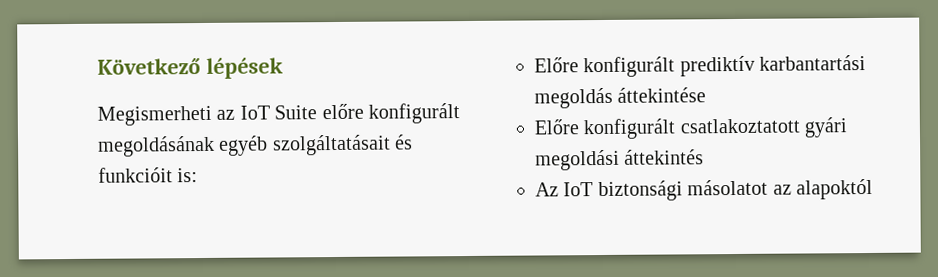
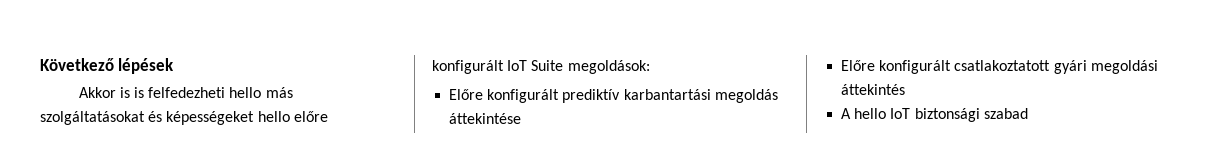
- Megismerheti az IoT Suite előre konfigurált megoldásának egyéb szolgáltatásait és funkcióit is:
+ Akkor is is felfedezheti hello más szolgáltatásokat és képességeket hello előre konfigurált IoT Suite megoldások:
- Az IoT biztonsági másolatot az alapoktól
+ A hello IoT biztonsági szabad

